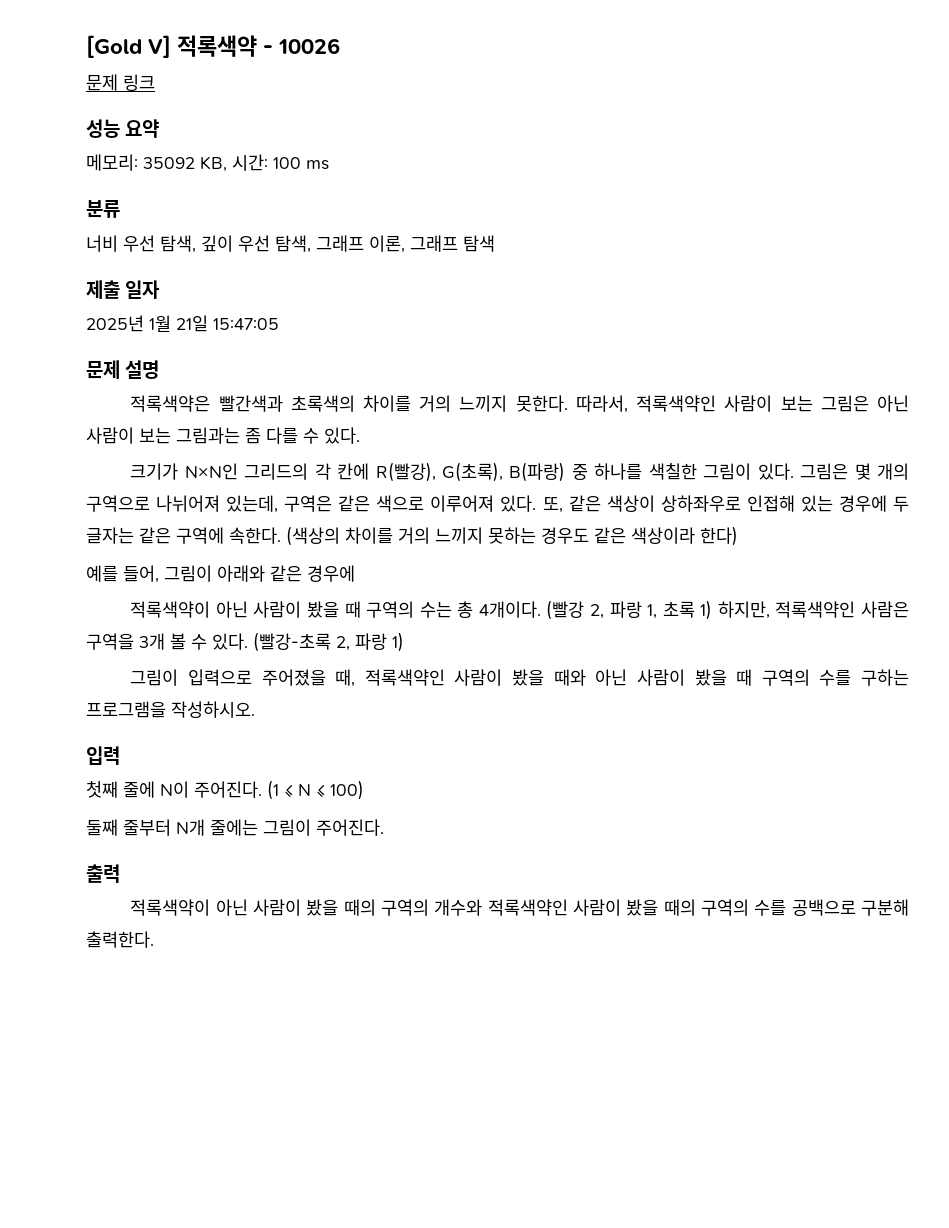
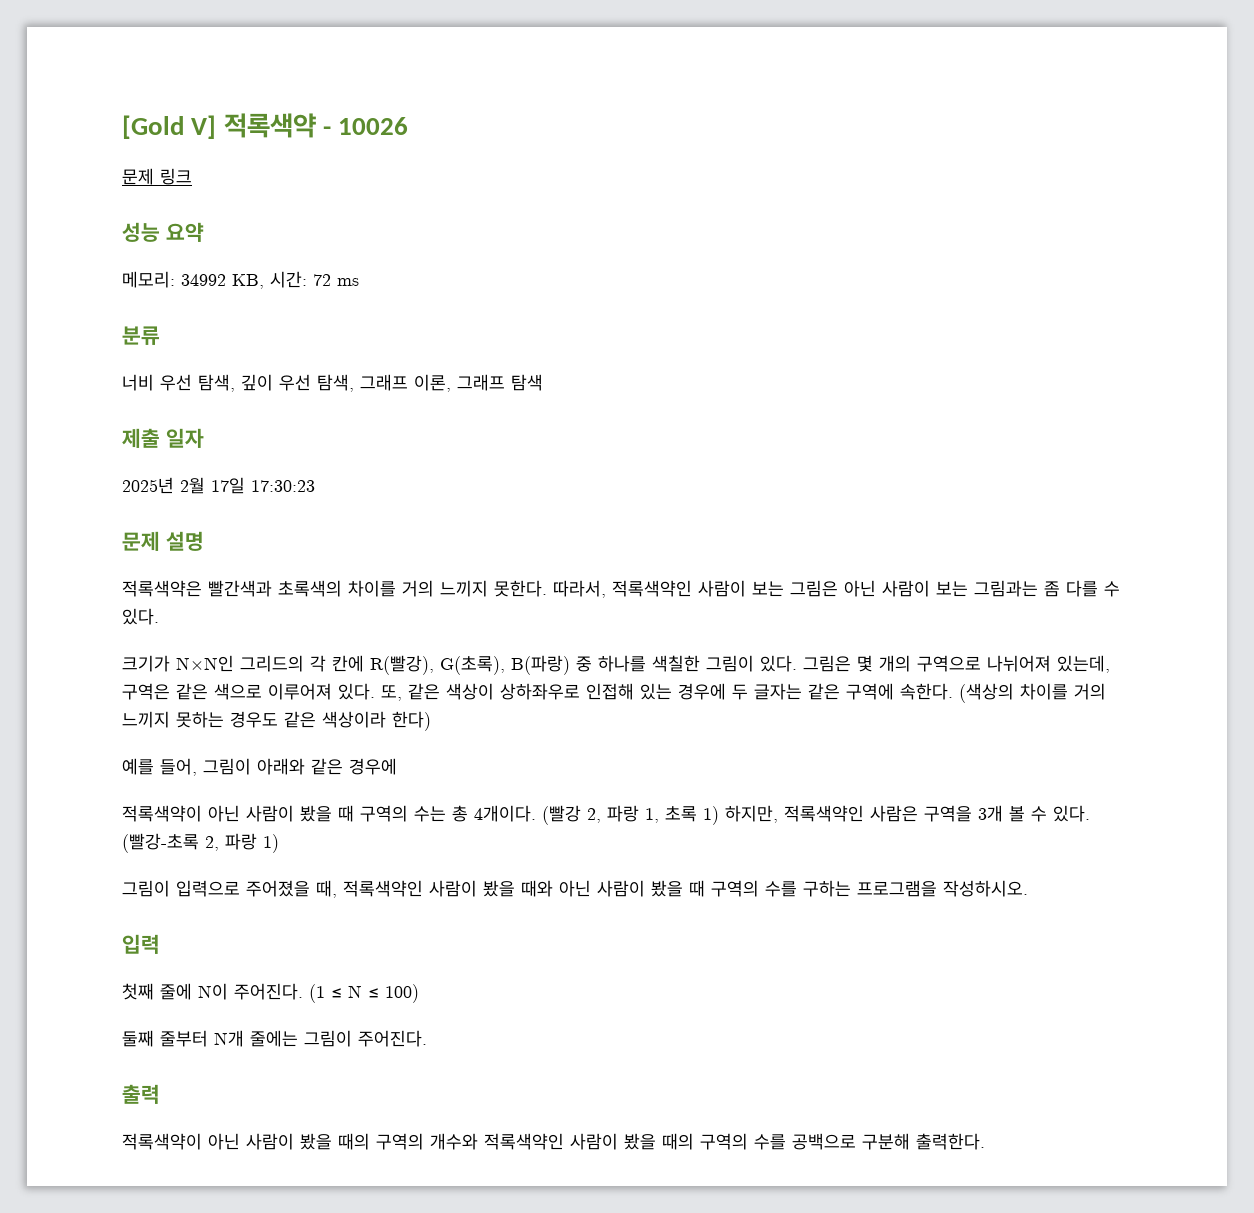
- 메모리: 35092 KB, 시간: 100 ms
+ 메모리: 34992 KB, 시간: 72 ms
- 2025년 1월 21일 15:47:05
+ 2025년 2월 17일 17:30:23

